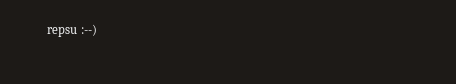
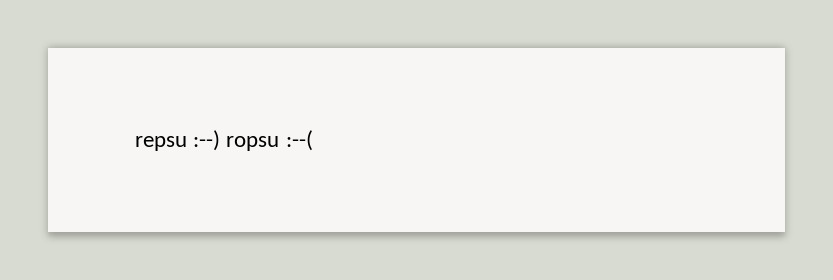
- repsu :--)
+ repsu :--) ropsu :--(

